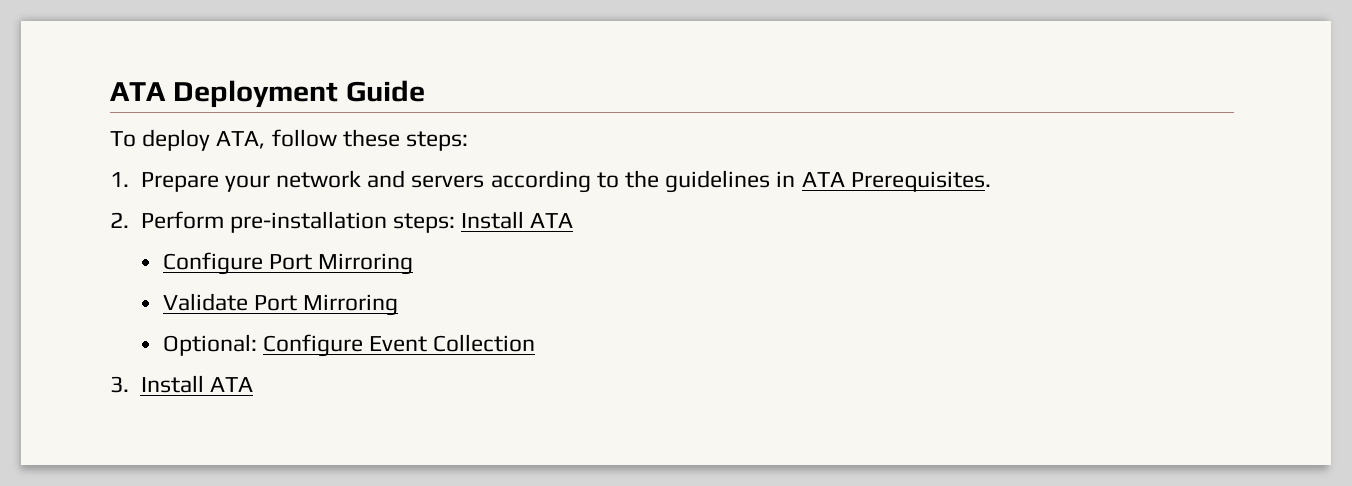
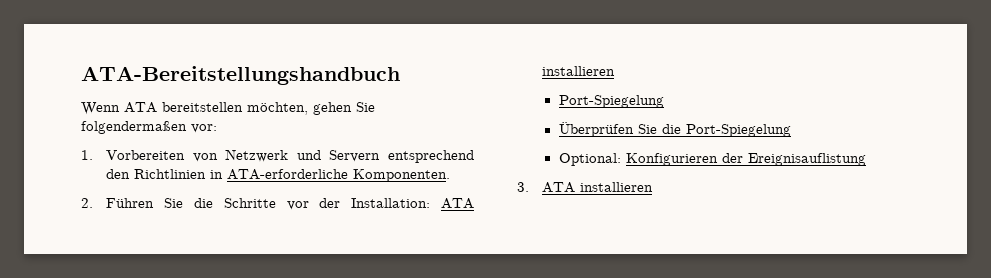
- ATA Deployment Guide
- To deploy ATA, follow these steps:
- 1. Prepare your network and servers according to the guidelines in ATA Prerequisites.
- 2. Perform pre-installation steps: Install ATA
- Configure Port Mirroring
- Validate Port Mirroring
- Optional: Configure Event Collection
+ ATA-Bereitstellungshandbuch
+ Wenn ATA bereitstellen möchten, gehen Sie folgendermaßen vor:
+ 1. Vorbereiten von Netzwerk und Servern entsprechend den Richtlinien in ATA-erforderliche Komponenten.
+ 2. Führen Sie die Schritte vor der Installation: ATA installieren
+ Port-Spiegelung
+ Überprüfen Sie die Port-Spiegelung
+ Optional: Konfigurieren der Ereignisauflistung
- 3. Install ATA
+ 3. ATA installieren

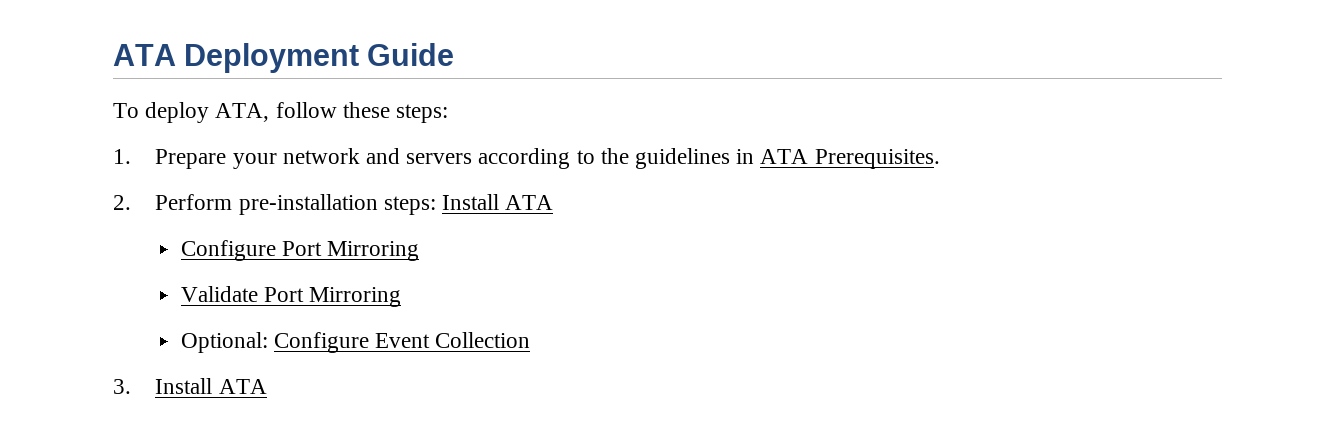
- ATA-Bereitstellungshandbuch
- Wenn ATA bereitstellen möchten, gehen Sie folgendermaßen vor:
- 1. Vorbereiten von Netzwerk und Servern entsprechend den Richtlinien in ATA-erforderliche Komponenten.
- 2. Führen Sie die Schritte vor der Installation: ATA installieren
- Port-Spiegelung
- Überprüfen Sie die Port-Spiegelung
- Optional: Konfigurieren der Ereignisauflistung
+ ATA Deployment Guide
+ To deploy ATA, follow these steps:
+ 1. Prepare your network and servers according to the guidelines in ATA Prerequisites.
+ 2. Perform pre-installation steps: Install ATA
+ Configure Port Mirroring
+ Validate Port Mirroring
+ Optional: Configure Event Collection
- 3. ATA installieren
+ 3. Install ATA

